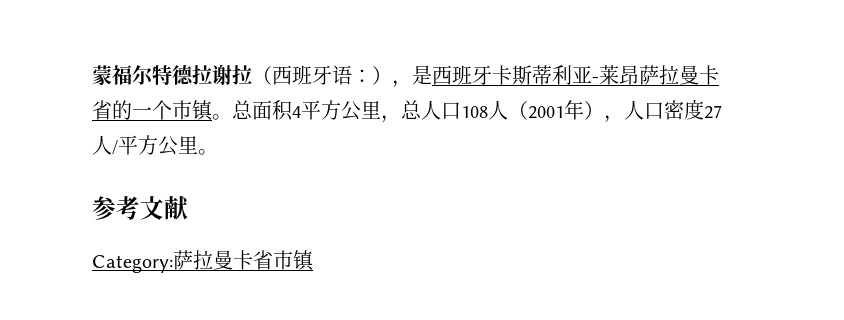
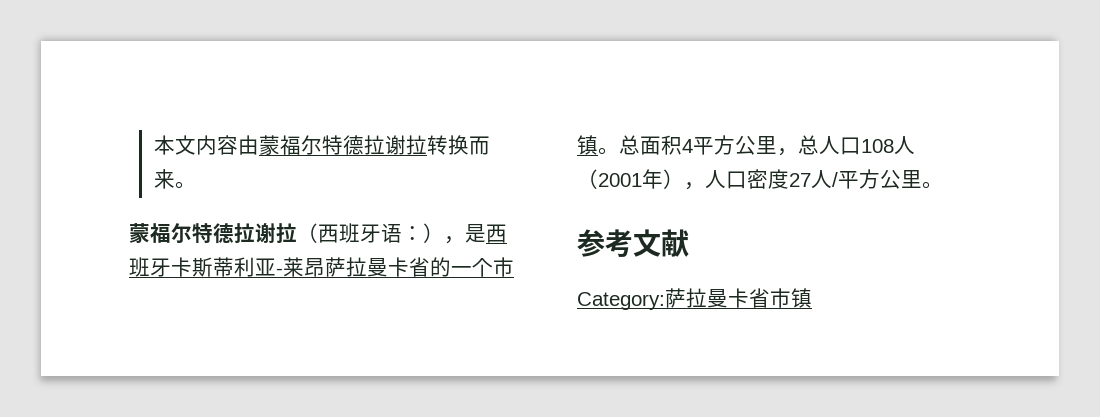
+ 本文内容由蒙福尔特德拉谢拉转换而来。

